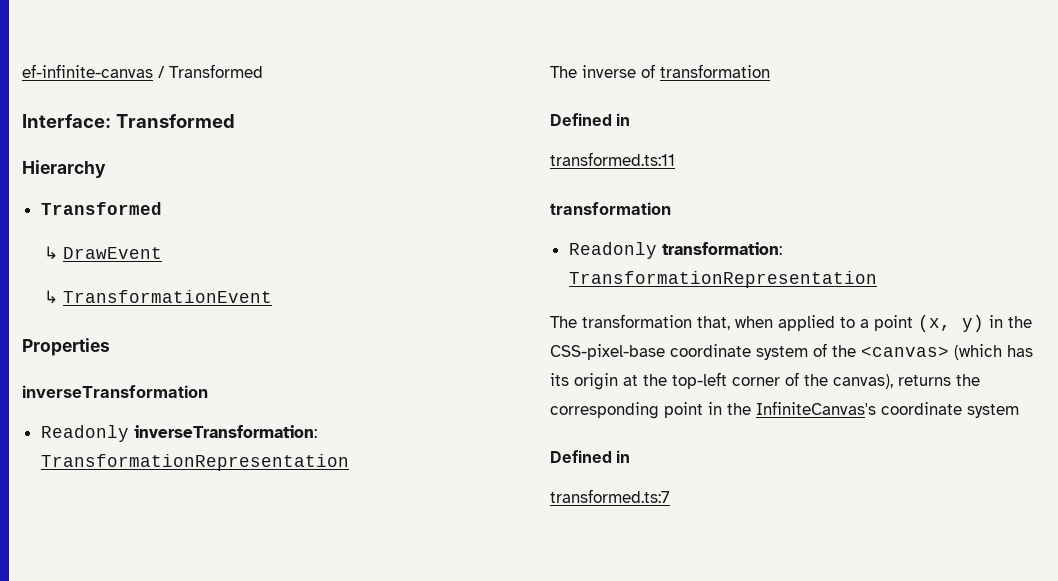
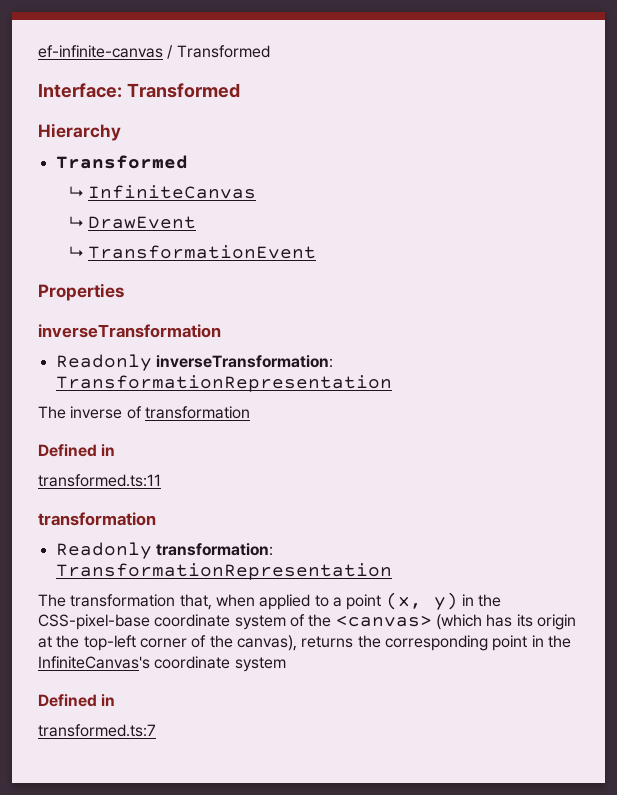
+ ↳ InfiniteCanvas

